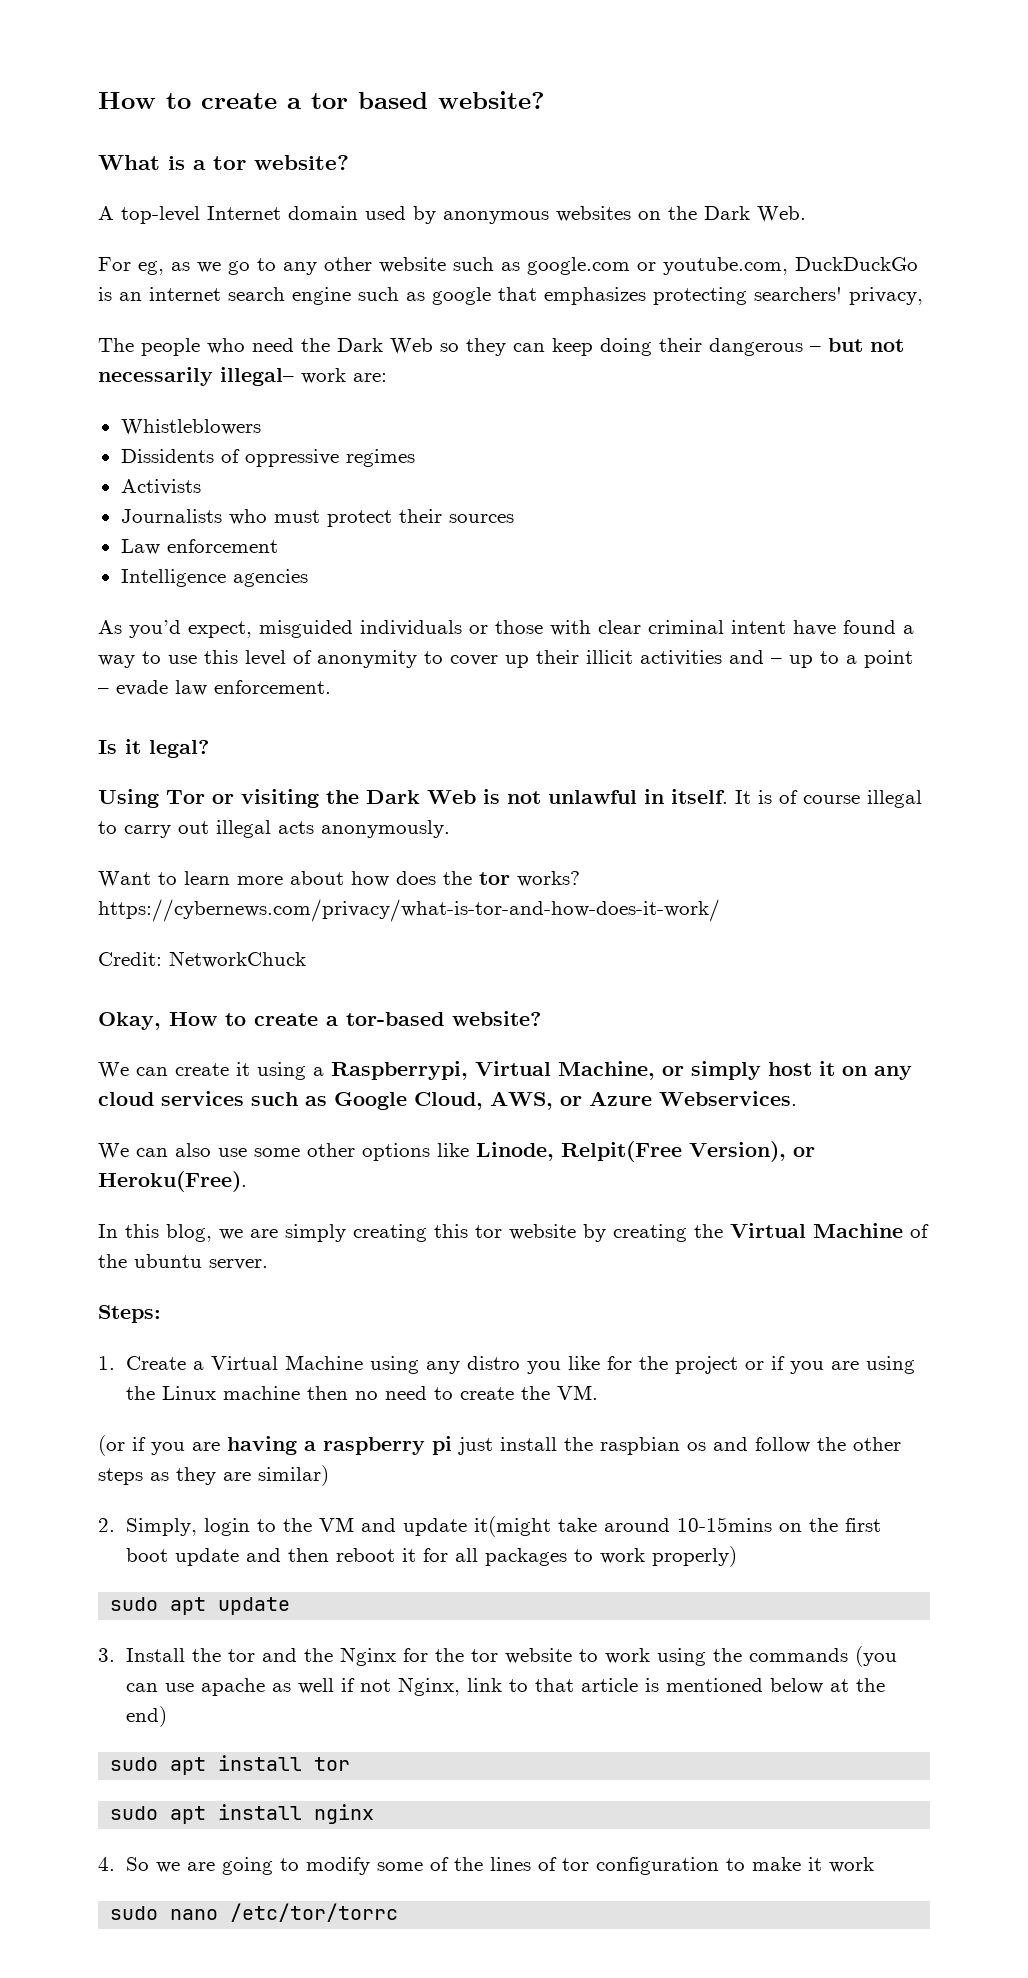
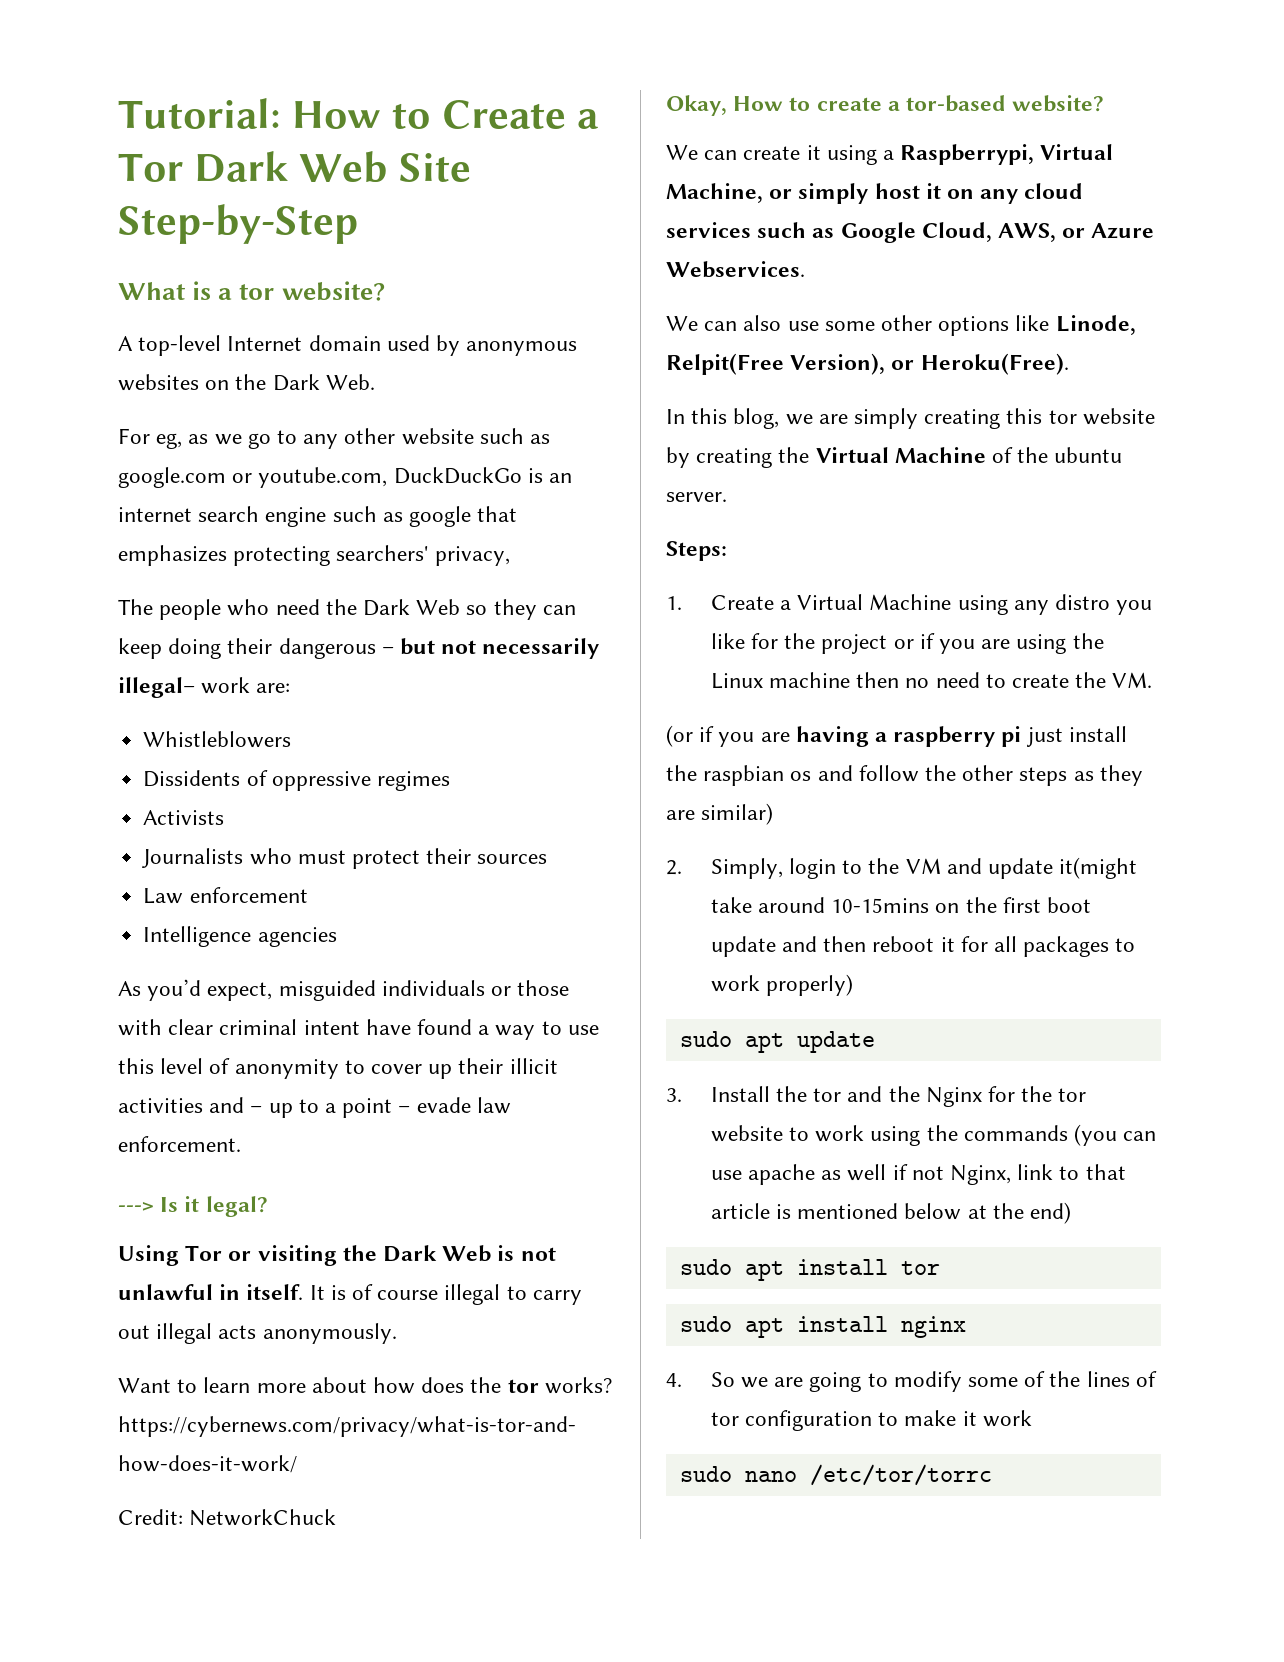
- How to create a tor based website?
+ Tutorial: How to Create a Tor Dark Web Site Step-by-Step
- Is it legal?
+ ---> Is it legal?

